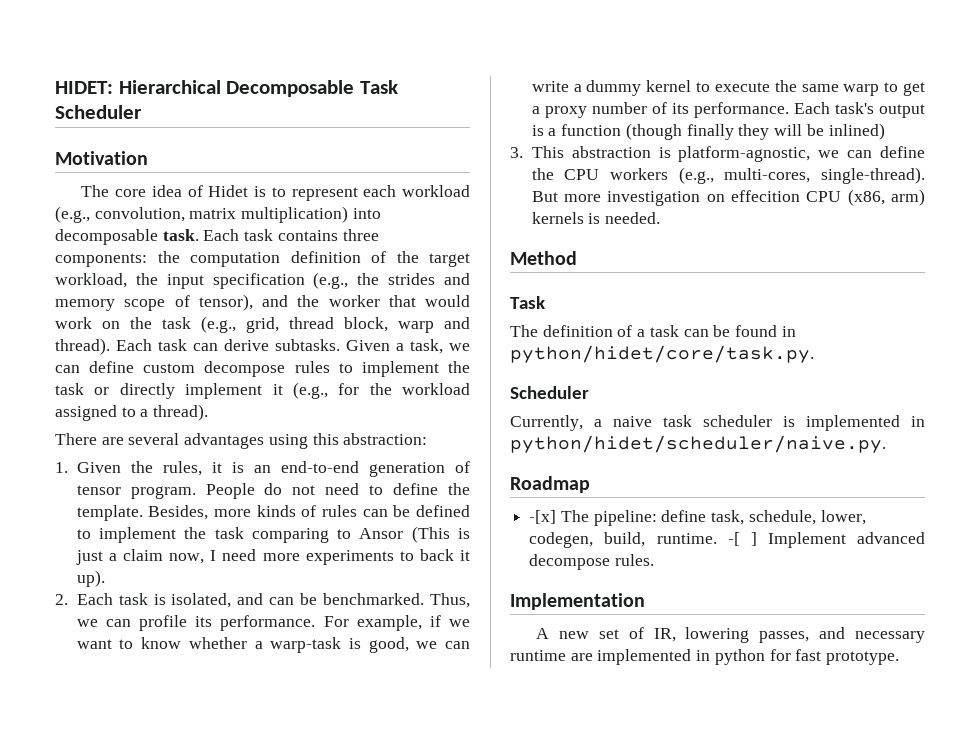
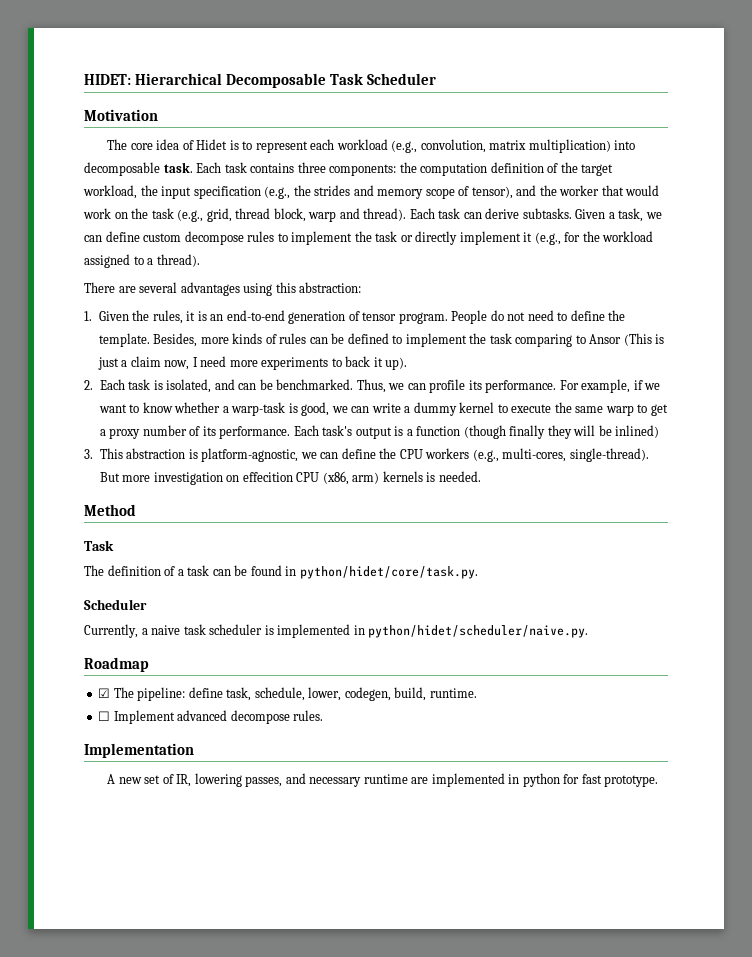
- -[x] The pipeline: define task, schedule, lower, codegen, build, runtime. -[ ] Implement advanced decompose rules.
+ ☑ The pipeline: define task, schedule, lower, codegen, build, runtime.
+ ☐ Implement advanced decompose rules.

